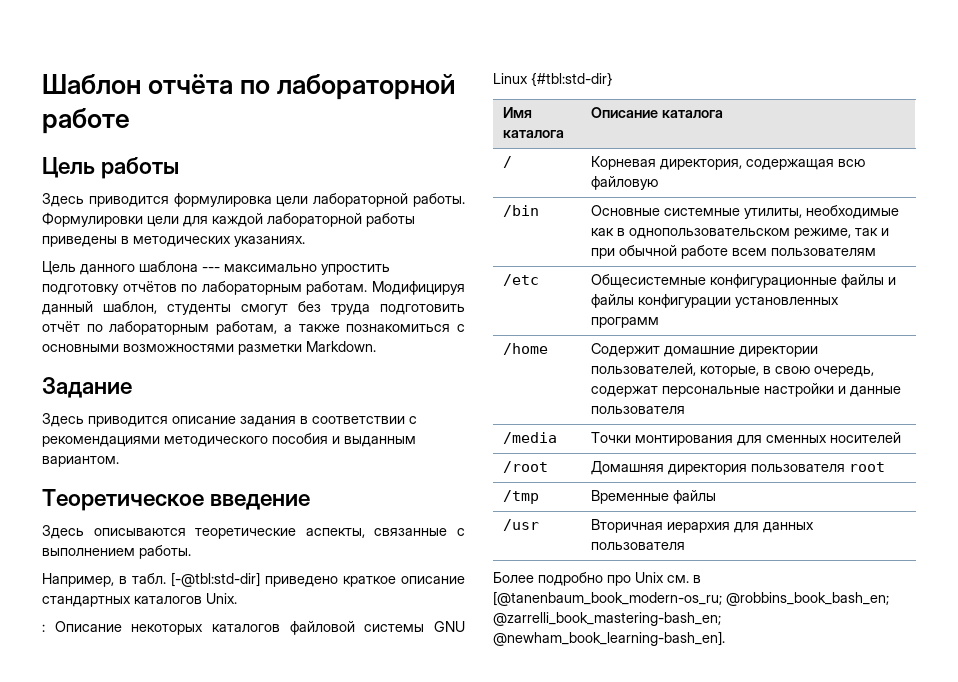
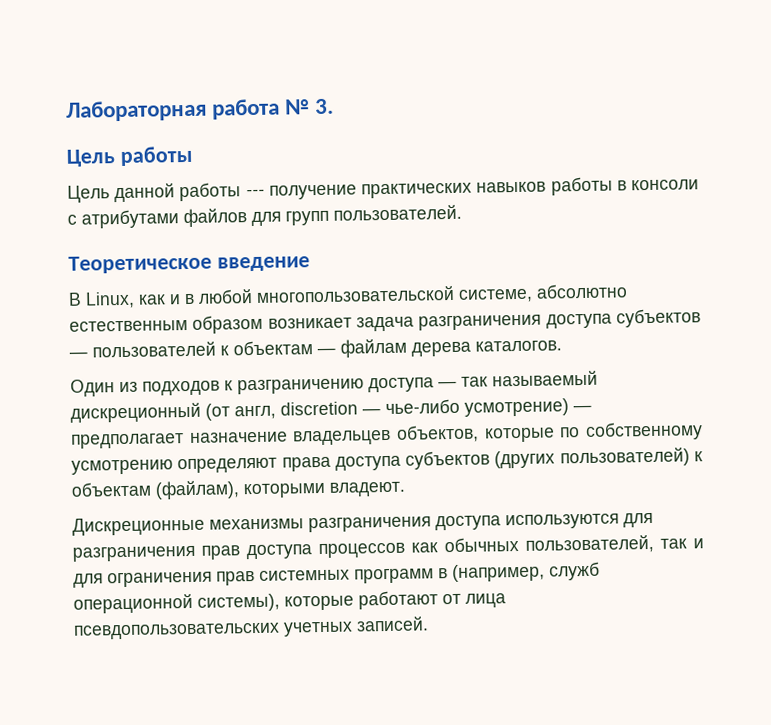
- Шаблон отчёта по лабораторной работе
+ Лабораторная работа № 3.
  Цель работы
- Здесь приводится формулировка цели лабораторной работы. Формулировки цели для каждой лабораторной работы приведены в методических указаниях.
- Цель данного шаблона --- максимально упростить подготовку отчётов по лабораторным работам. Модифицируя данный шаблон, студенты смогут без труда подготовить отчёт по лабораторным работам, а также познакомиться с основными возможностями разметки Markdown.
- Задание
- Здесь приводится описание задания в соответствии с рекомендациями методического пособия и выданным вариантом.
+ Цель данной работы --- получение практических навыков работы в консоли с атрибутами файлов для групп пользователей.
  Теоретическое введение
- Здесь описываются теоретические аспекты, связанные с выполнением работы.
- Например, в табл. [-@tbl:std-dir] приведено краткое описание стандартных каталогов Unix.
- : Описание некоторых каталогов файловой системы GNU Linux {#tbl:std-dir}
- Имя каталога | Описание каталога
- / | Корневая директория, содержащая всю файловую
- /bin | Основные системные утилиты, необходимые как в однопользовательском режиме, так и при обычной работе всем пользователям
- /etc | Общесистемные конфигурационные файлы и файлы конфигурации установленных программ
- /home | Содержит домашние директории пользователей, которые, в свою очередь, содержат персональные настройки и данные пользователя
- /media | Точки монтирования для сменных носителей
- /root | Домашняя директория пользователя root
- /tmp | Временные файлы
- /usr | Вторичная иерархия для данных пользователя
- Более подробно про Unix см. в [@tanenbaum_book_modern-os_ru; @robbins_book_bash_en; @zarrelli_book_mastering-bash_en; @newham_book_learning-bash_en].
+ В Linux, как и в любой многопользовательской системе, абсолютно естественным образом возникает задача разграничения доступа субъектов — пользователей к объектам — файлам дерева каталогов.
+ Один из подходов к разграничению доступа — так называемый дискреционный (от англ, discretion — чье-либо усмотрение) — предполагает назначение владельцев объектов, которые по собственному усмотрению определяют права доступа субъектов (других пользователей) к объектам (файлам), которыми владеют.
+ Дискреционные механизмы разграничения доступа используются для разграничения прав доступа процессов как обычных пользователей, так и для ограничения прав системных программ в (например, служб операционной системы), которые работают от лица псевдопользовательских учетных записей.

